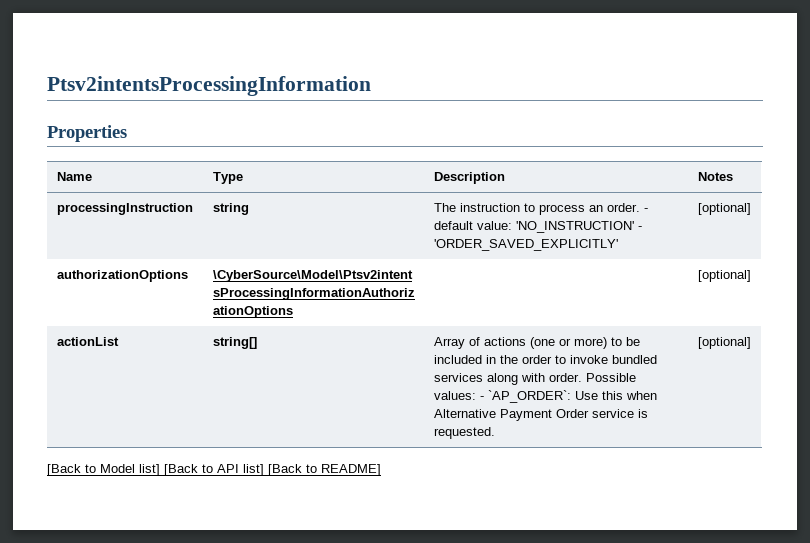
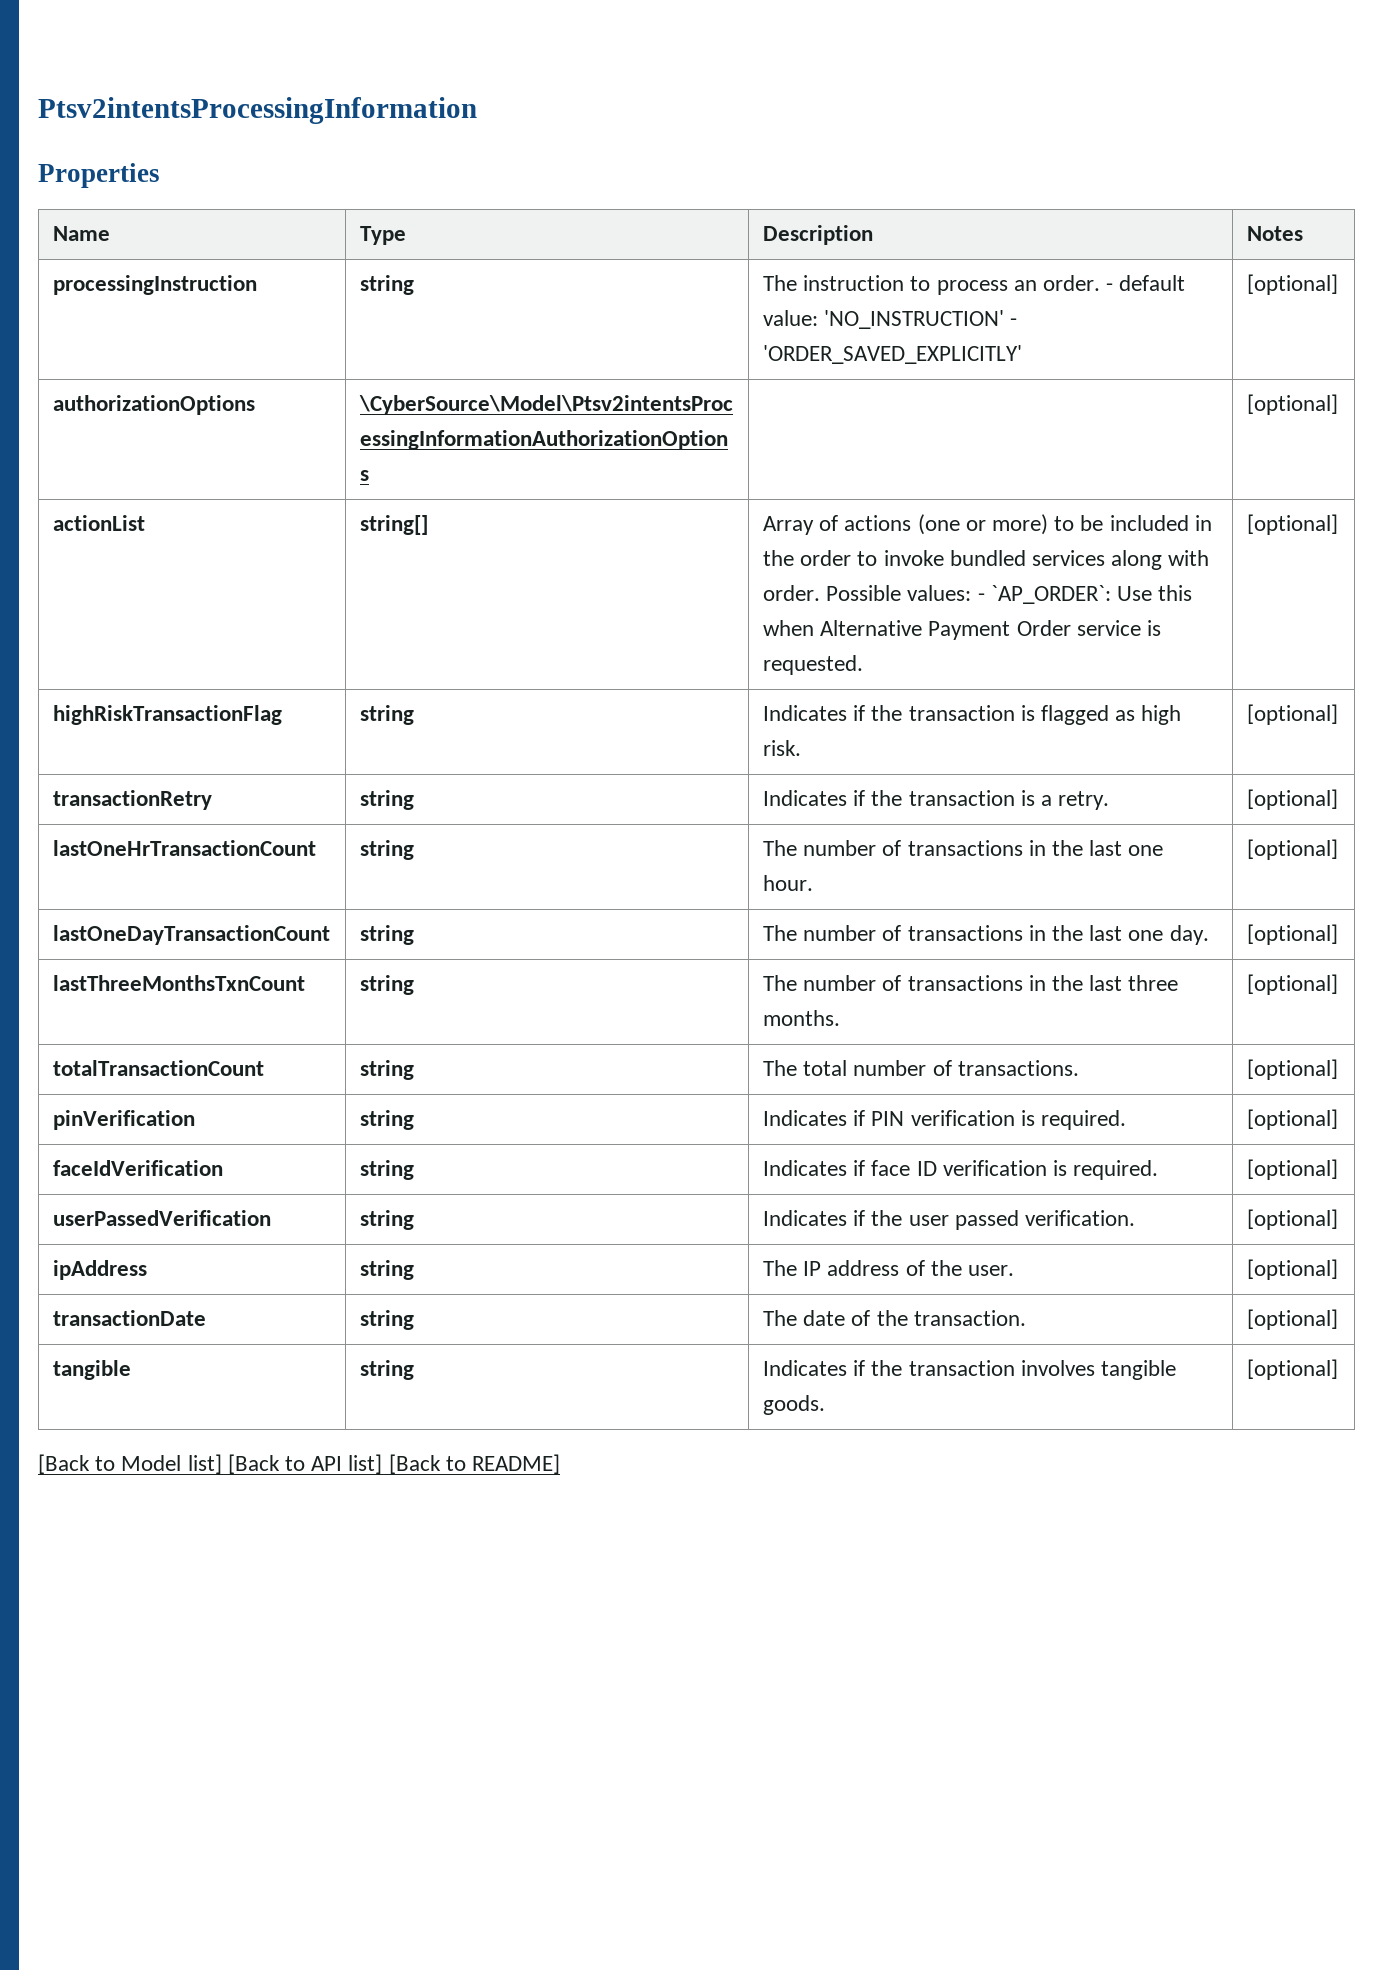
+ highRiskTransactionFlag | string | Indicates if the transaction is flagged as high risk. | [optional]
+ transactionRetry | string | Indicates if the transaction is a retry. | [optional]
+ lastOneHrTransactionCount | string | The number of transactions in the last one hour. | [optional]
+ lastOneDayTransactionCount | string | The number of transactions in the last one day. | [optional]
+ lastThreeMonthsTxnCount | string | The number of transactions in the last three months. | [optional]
+ totalTransactionCount | string | The total number of transactions. | [optional]
+ pinVerification | string | Indicates if PIN verification is required. | [optional]
+ faceIdVerification | string | Indicates if face ID verification is required. | [optional]
+ userPassedVerification | string | Indicates if the user passed verification. | [optional]
+ ipAddress | string | The IP address of the user. | [optional]
+ transactionDate | string | The date of the transaction. | [optional]
+ tangible | string | Indicates if the transaction involves tangible goods. | [optional]

